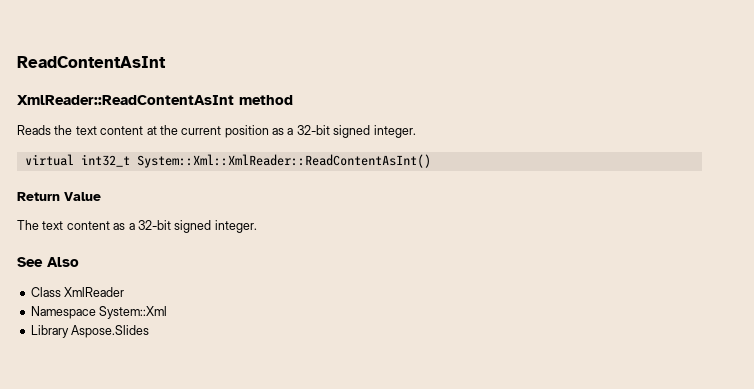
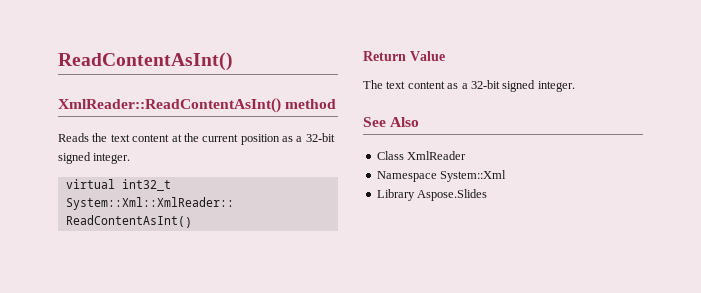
- ReadContentAsInt
- XmlReader::ReadContentAsInt method
+ ReadContentAsInt()
+ XmlReader::ReadContentAsInt() method

